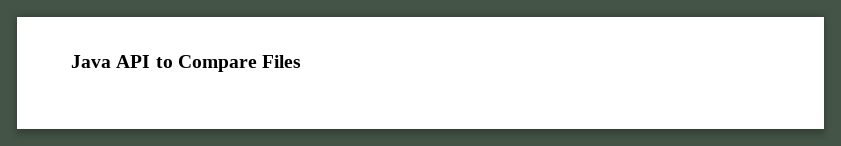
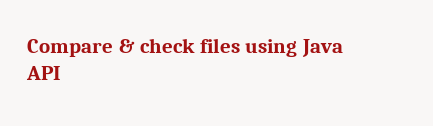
- Java API to Compare Files
+ Compare & check files using Java API

